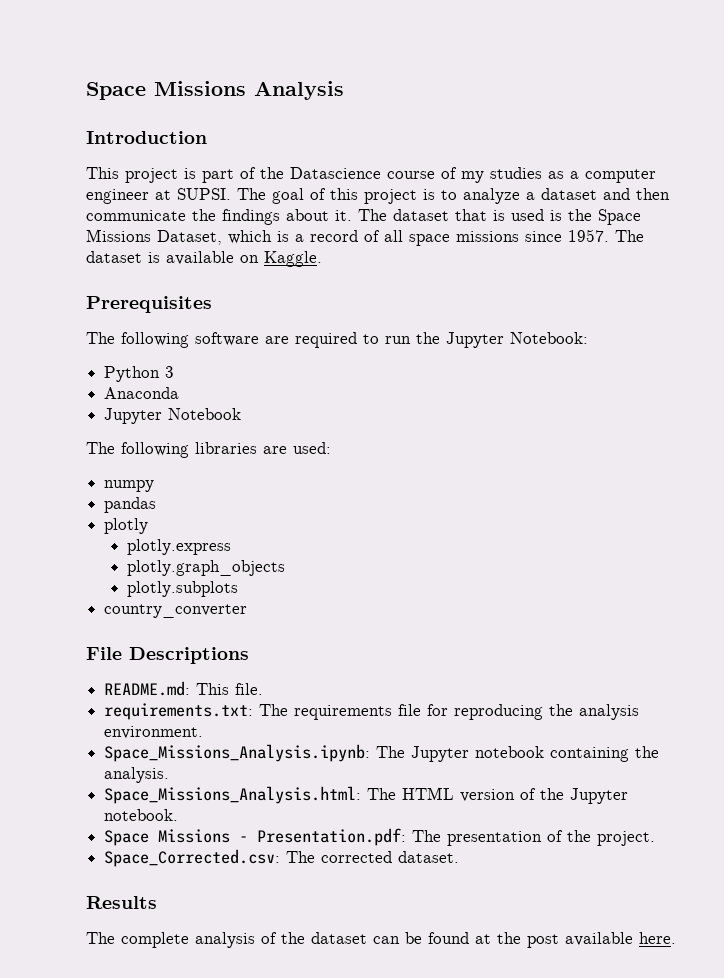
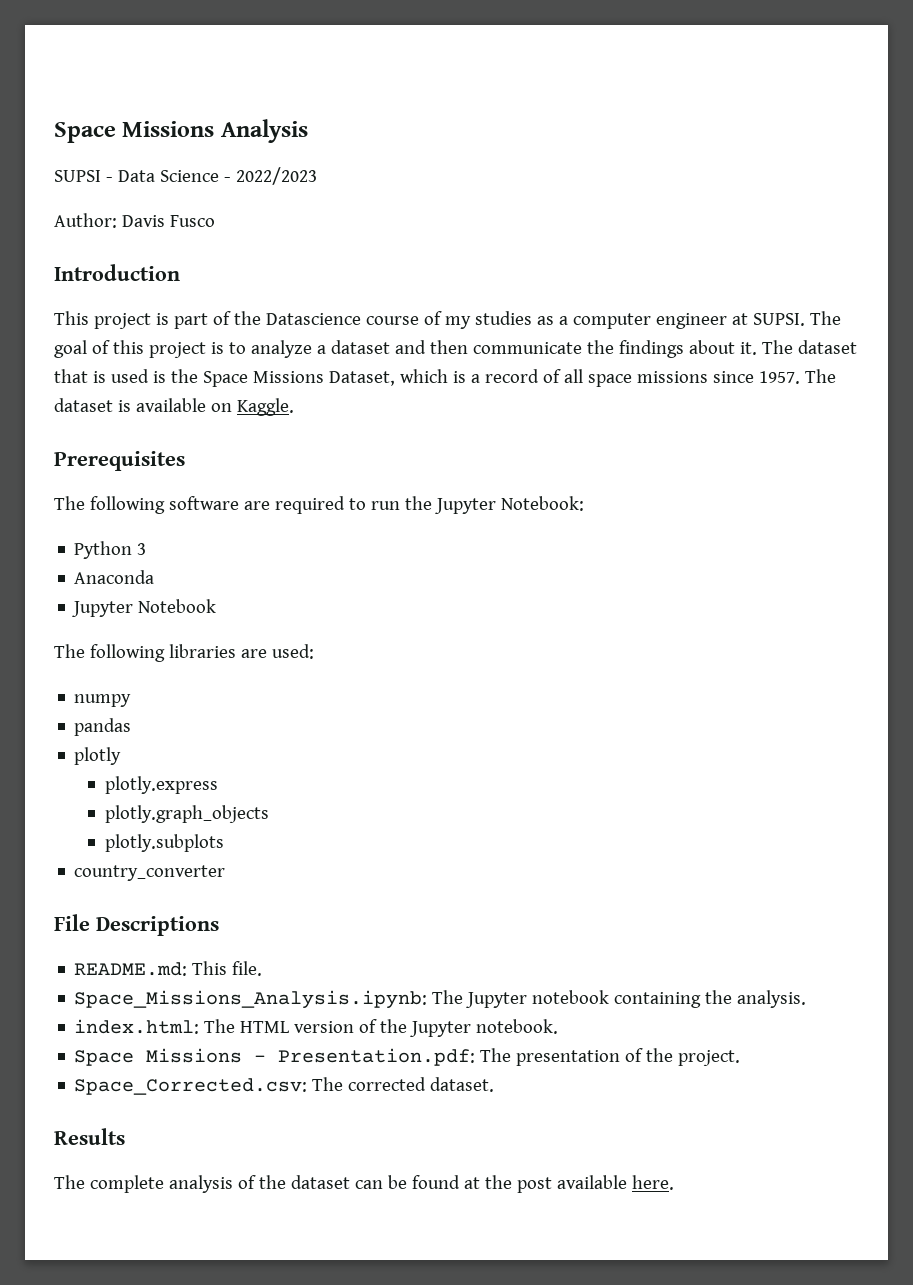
+ SUPSI - Data Science - 2022/2023
+ Author: Davis Fusco
- requirements.txt: The requirements file for reproducing the analysis environment.
- Space_Missions_Analysis.html: The HTML version of the Jupyter notebook.
+ index.html: The HTML version of the Jupyter notebook.

